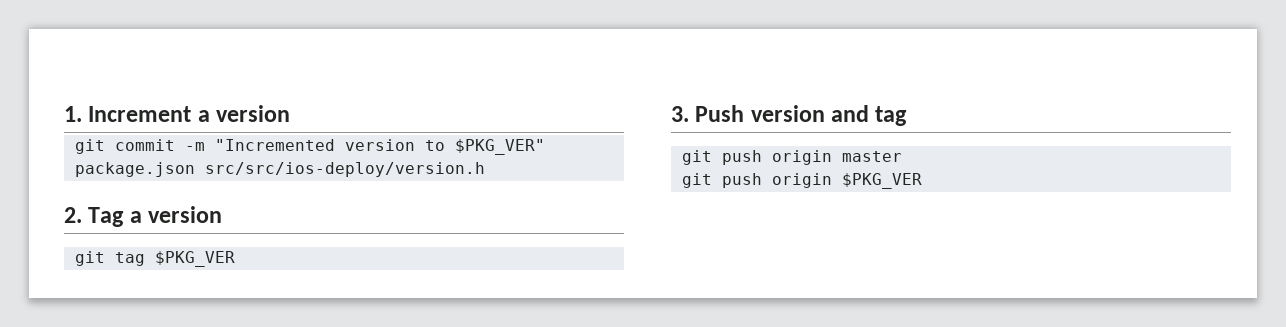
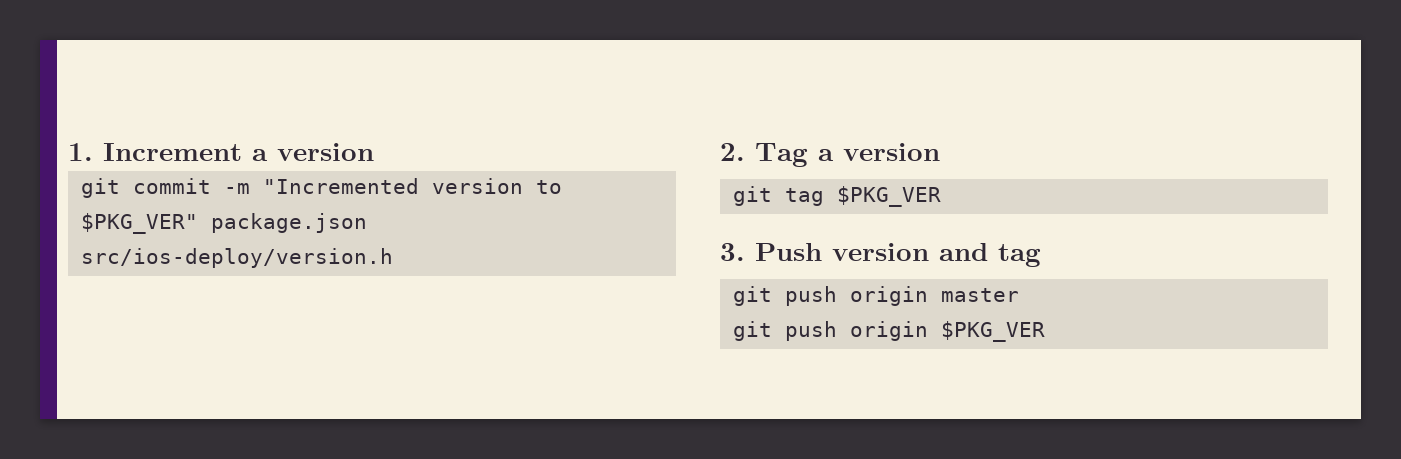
- git commit -m "Incremented version to $PKG_VER" package.json src/src/ios-deploy/version.h
+ git commit -m "Incremented version to $PKG_VER" package.json src/ios-deploy/version.h

